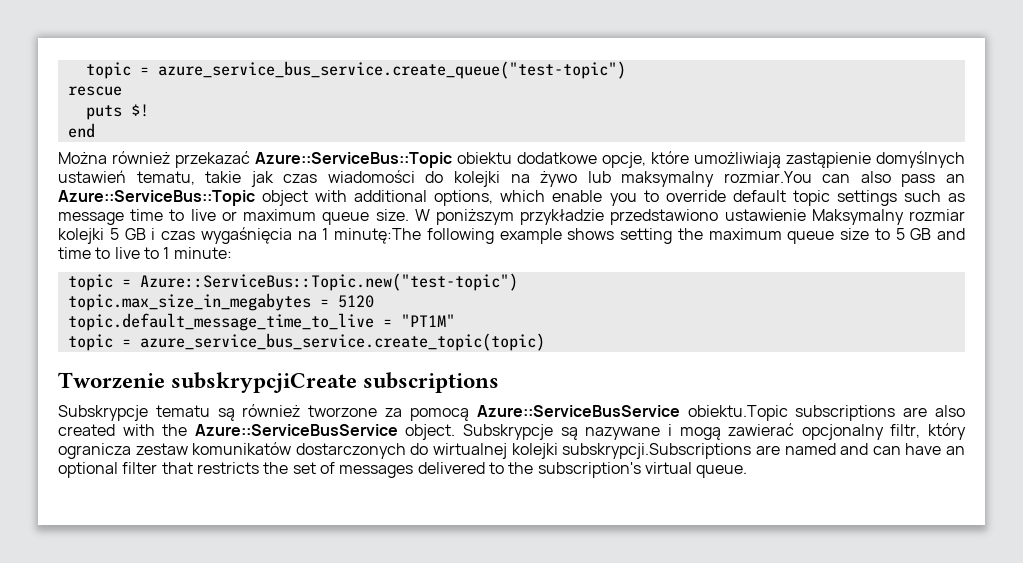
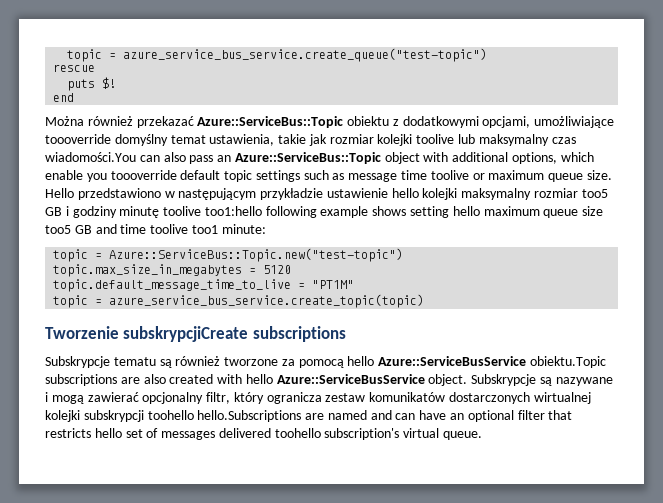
- Można również przekazać Azure::ServiceBus::Topic obiektu dodatkowe opcje, które umożliwiają zastąpienie domyślnych ustawień tematu, takie jak czas wiadomości do kolejki na żywo lub maksymalny rozmiar.You can also pass an Azure::ServiceBus::Topic object with additional options, which enable you to override default topic settings such as message time to live or maximum queue size.
+ Można również przekazać Azure::ServiceBus::Topic obiektu z dodatkowymi opcjami, umożliwiające toooverride domyślny temat ustawienia, takie jak rozmiar kolejki toolive lub maksymalny czas wiadomości.You can also pass an Azure::ServiceBus::Topic object with additional options, which enable you toooverride default topic settings such as message time toolive or maximum queue size.
- W poniższym przykładzie przedstawiono ustawienie Maksymalny rozmiar kolejki 5 GB i czas wygaśnięcia na 1 minutę:The following example shows setting the maximum queue size to 5 GB and time to live to 1 minute:
+ Hello przedstawiono w następującym przykładzie ustawienie hello kolejki maksymalny rozmiar too5 GB i godziny minutę toolive too1:hello following example shows setting hello maximum queue size too5 GB and time toolive too1 minute:
- Subskrypcje tematu są również tworzone za pomocą Azure::ServiceBusService obiektu.Topic subscriptions are also created with the Azure::ServiceBusService object.
+ Subskrypcje tematu są również tworzone za pomocą hello Azure::ServiceBusService obiektu.Topic subscriptions are also created with hello Azure::ServiceBusService object.
- Subskrypcje są nazywane i mogą zawierać opcjonalny filtr, który ogranicza zestaw komunikatów dostarczonych do wirtualnej kolejki subskrypcji.Subscriptions are named and can have an optional filter that restricts the set of messages delivered to the subscription's virtual queue.
+ Subskrypcje są nazywane i mogą zawierać opcjonalny filtr, który ogranicza zestaw komunikatów dostarczonych wirtualnej kolejki subskrypcji toohello hello.Subscriptions are named and can have an optional filter that restricts hello set of messages delivered toohello subscription's virtual queue.

